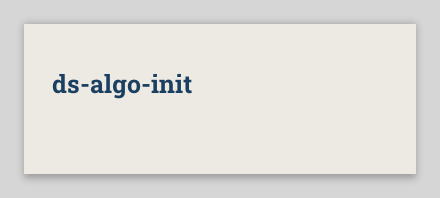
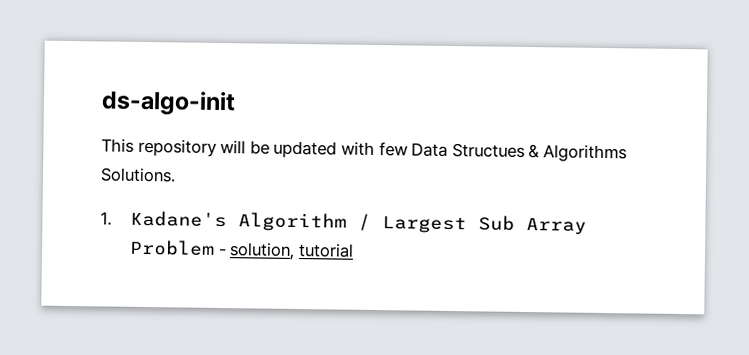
+ This repository will be updated with few Data Structues & Algorithms Solutions.
+ 1. Kadane's Algorithm / Largest Sub Array Problem - solution, tutorial

